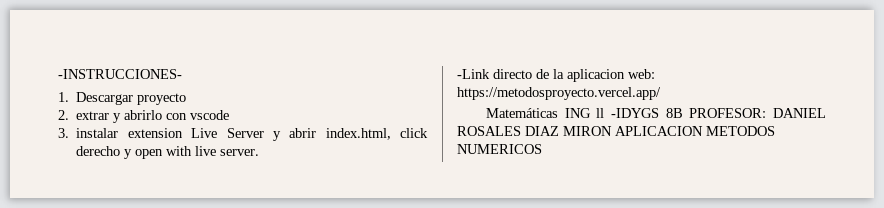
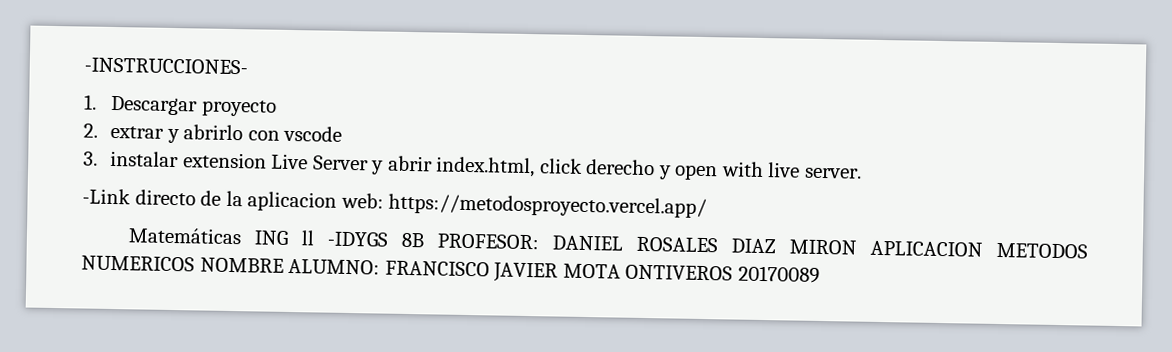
- Matemáticas ING ll -IDYGS 8B PROFESOR: DANIEL ROSALES DIAZ MIRON APLICACION METODOS NUMERICOS
+ Matemáticas ING ll -IDYGS 8B PROFESOR: DANIEL ROSALES DIAZ MIRON APLICACION METODOS NUMERICOS NOMBRE ALUMNO: FRANCISCO JAVIER MOTA ONTIVEROS 20170089

